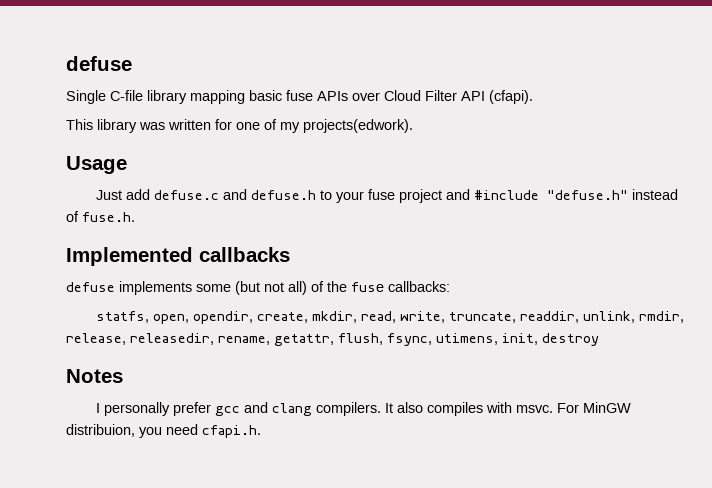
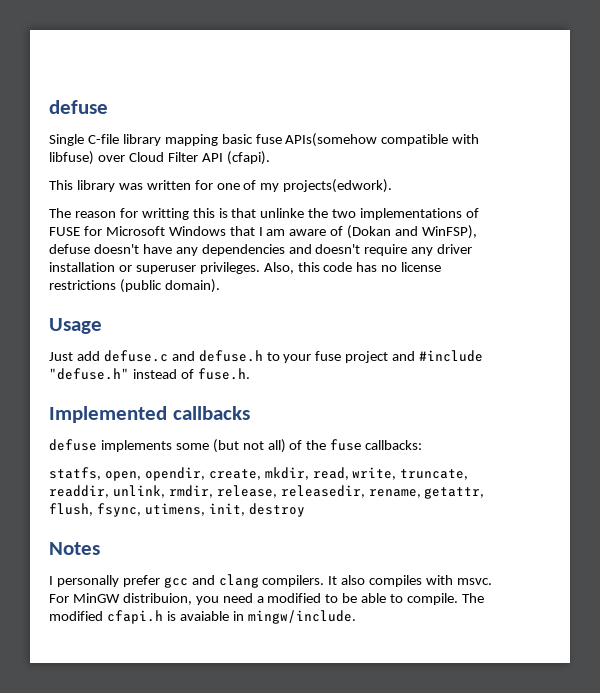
- Single C-file library mapping basic fuse APIs over Cloud Filter API (cfapi).
+ Single C-file library mapping basic fuse APIs(somehow compatible with libfuse) over Cloud Filter API (cfapi).
+ The reason for writting this is that unlinke the two implementations of FUSE for Microsoft Windows that I am aware of (Dokan and WinFSP), defuse doesn't have any dependencies and doesn't require any driver installation or superuser privileges. Also, this code has no license restrictions (public domain).
- For MinGW distribuion, you need cfapi.h.
+ For MinGW distribuion, you need a modified to be able to compile. The modified cfapi.h is avaiable in mingw/include.

